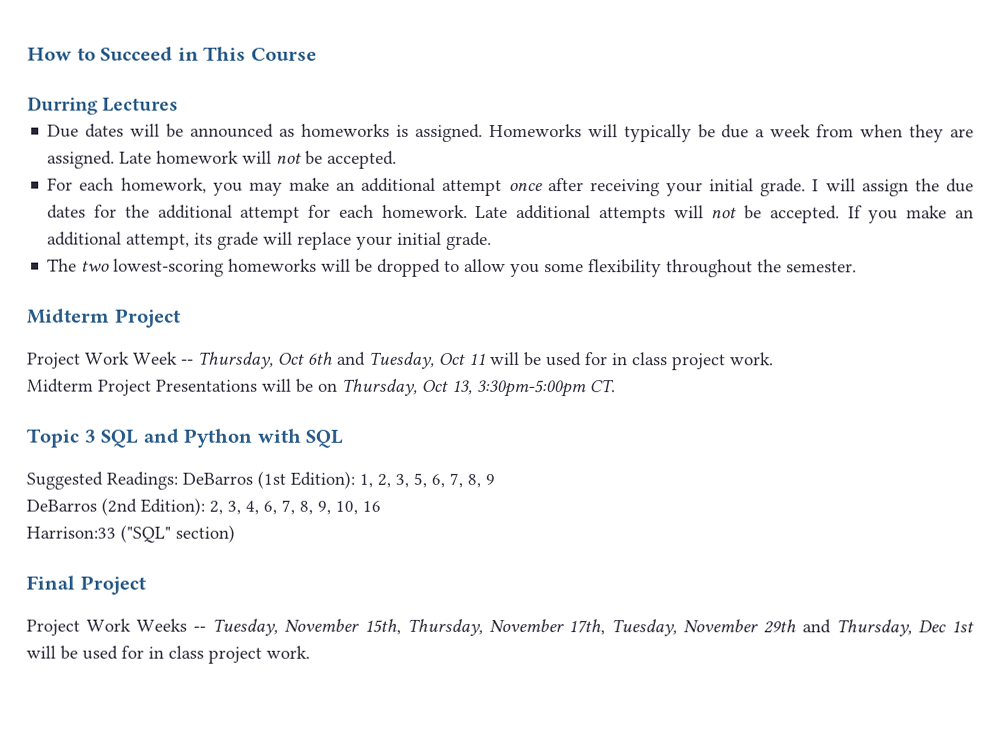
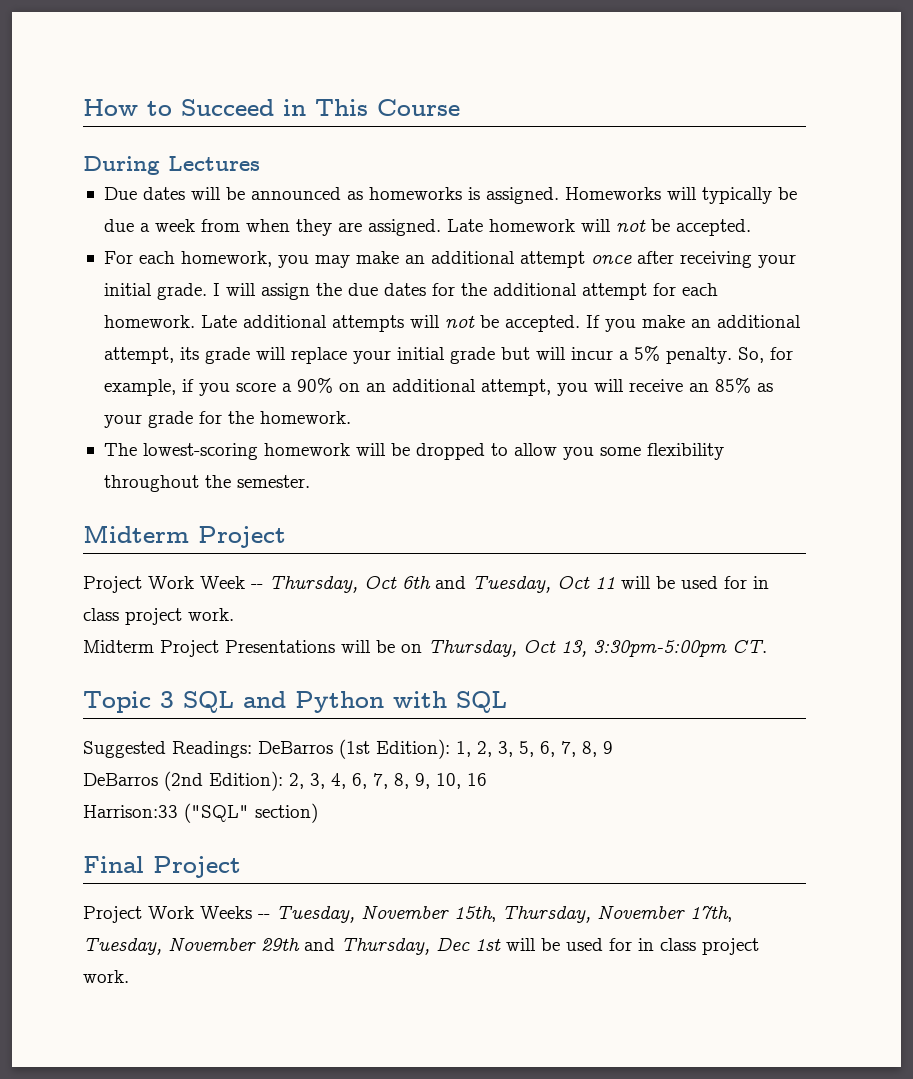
- Durring Lectures
+ During Lectures
- If you make an additional attempt, its grade will replace your initial grade.
- The two lowest-scoring homeworks will be dropped to allow you some flexibility throughout the semester.
+ If you make an additional attempt, its grade will replace your initial grade but will incur a 5% penalty. So, for example, if you score a 90% on an additional attempt, you will receive an 85% as your grade for the homework.
+ The lowest-scoring homework will be dropped to allow you some flexibility throughout the semester.

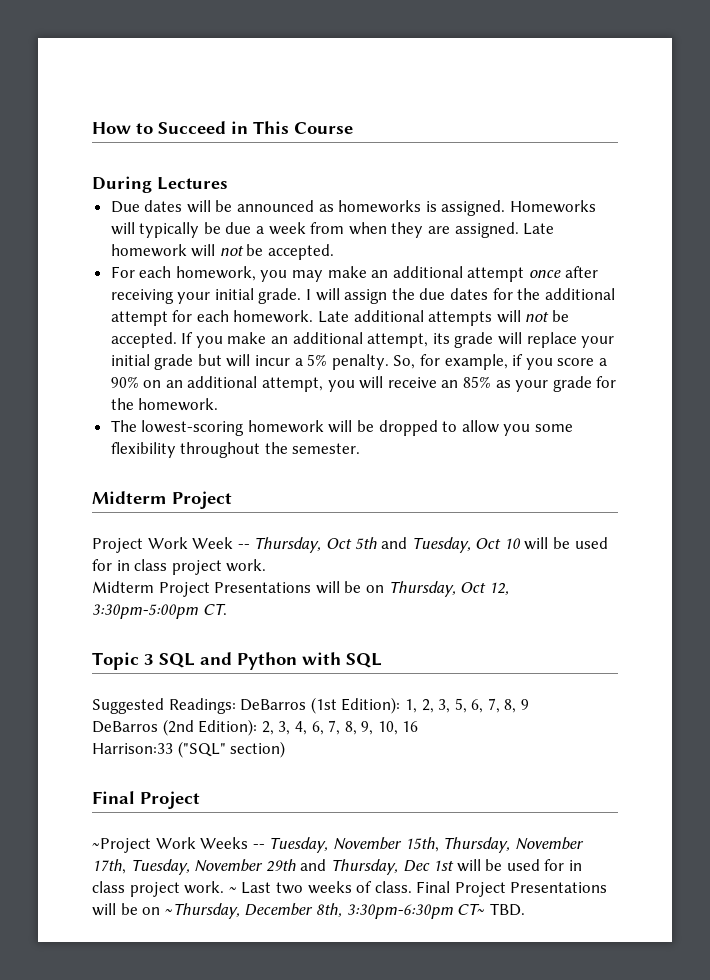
- Project Work Week -- Thursday, Oct 6th and Tuesday, Oct 11 will be used for in class project work.
+ Project Work Week -- Thursday, Oct 5th and Tuesday, Oct 10 will be used for in class project work.
- Midterm Project Presentations will be on Thursday, Oct 13, 3:30pm-5:00pm CT.
+ Midterm Project Presentations will be on Thursday, Oct 12, 3:30pm-5:00pm CT.
- Project Work Weeks -- Tuesday, November 15th, Thursday, November 17th, Tuesday, November 29th and Thursday, Dec 1st will be used for in class project work.
+ ~Project Work Weeks -- Tuesday, November 15th, Thursday, November 17th, Tuesday, November 29th and Thursday, Dec 1st will be used for in class project work.
+ ~ Last two weeks of class. Final Project Presentations will be on ~Thursday, December 8th, 3:30pm-6:30pm CT~ TBD.

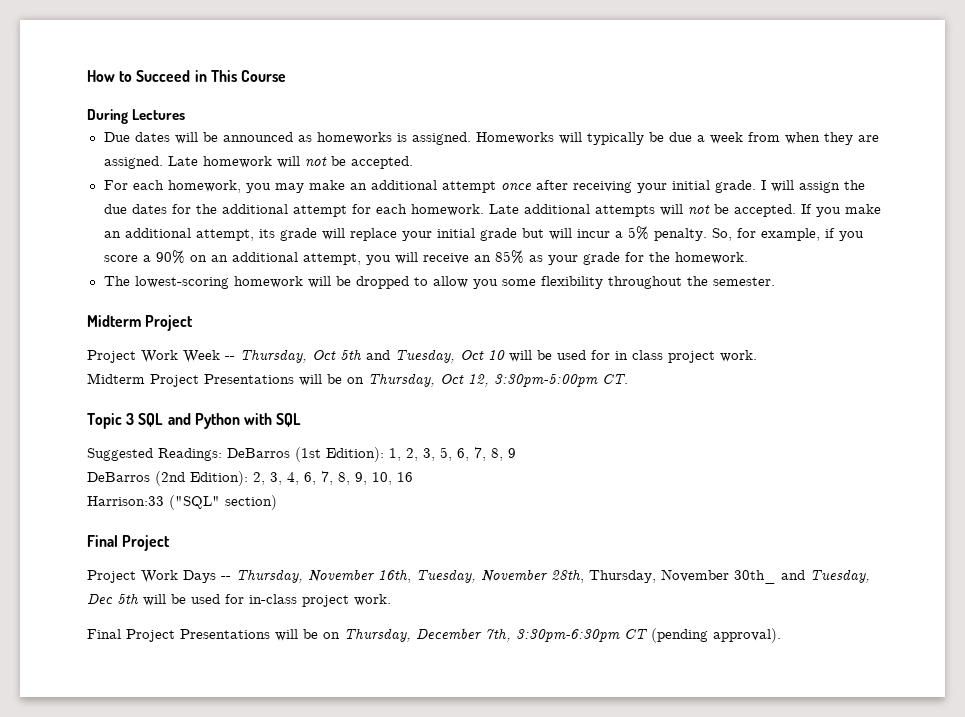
- ~Project Work Weeks -- Tuesday, November 15th, Thursday, November 17th, Tuesday, November 29th and Thursday, Dec 1st will be used for in class project work. ~ Last two weeks of class. Final Project Presentations will be on ~Thursday, December 8th, 3:30pm-6:30pm CT~ TBD.
+ Project Work Days -- Thursday, November 16th, Tuesday, November 28th, Thursday, November 30th_ and Tuesday, Dec 5th will be used for in-class project work.
+ Final Project Presentations will be on Thursday, December 7th, 3:30pm-6:30pm CT (pending approval).

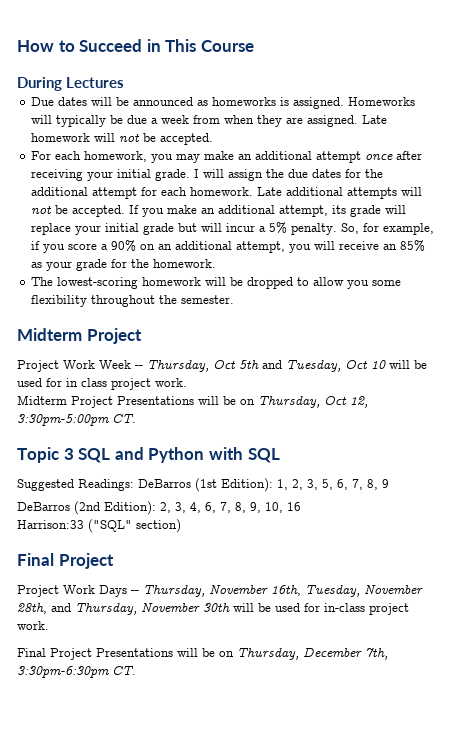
- Project Work Days -- Thursday, November 16th, Tuesday, November 28th, Thursday, November 30th_ and Tuesday, Dec 5th will be used for in-class project work.
+ Project Work Days -- Thursday, November 16th, Tuesday, November 28th, and Thursday, November 30th will be used for in-class project work.
- Final Project Presentations will be on Thursday, December 7th, 3:30pm-6:30pm CT (pending approval).
+ Final Project Presentations will be on Thursday, December 7th, 3:30pm-6:30pm CT.

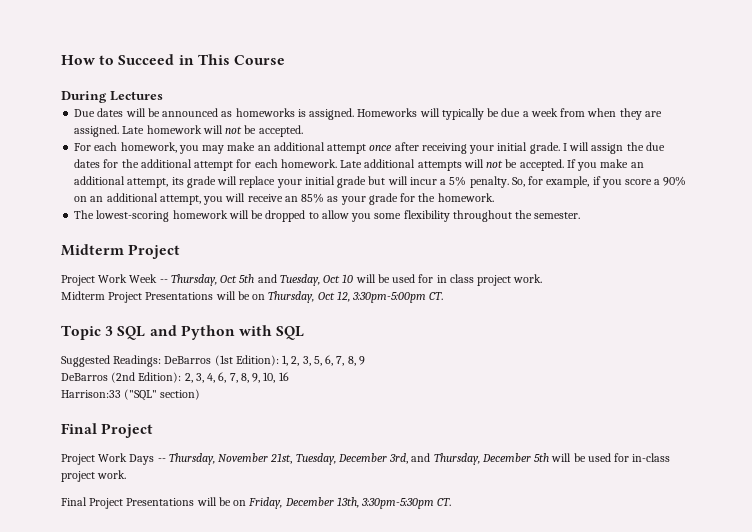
- Project Work Days -- Thursday, November 16th, Tuesday, November 28th, and Thursday, November 30th will be used for in-class project work.
+ Project Work Days -- Thursday, November 21st, Tuesday, December 3rd, and Thursday, December 5th will be used for in-class project work.
- Final Project Presentations will be on Thursday, December 7th, 3:30pm-6:30pm CT.
+ Final Project Presentations will be on Friday, December 13th, 3:30pm-5:30pm CT.

